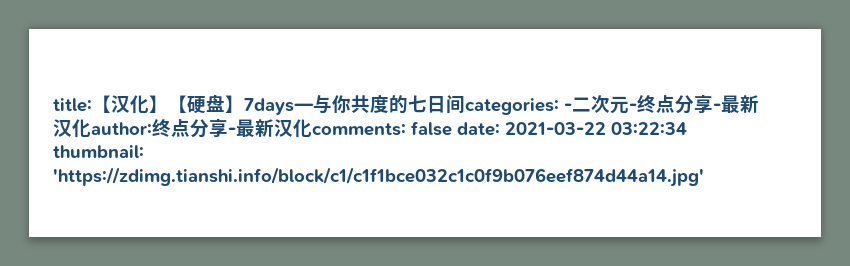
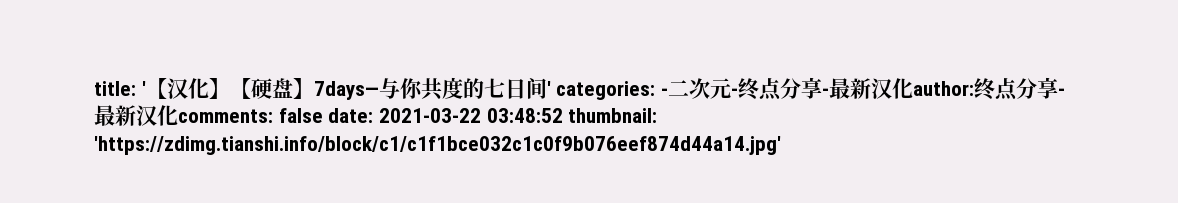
- title:【汉化】【硬盘】7days—与你共度的七日间categories: -二次元-终点分享-最新汉化author:终点分享-最新汉化comments: false date: 2021-03-22 03:22:34 thumbnail: 'https://zdimg.tianshi.info/block/c1/c1f1bce032c1c0f9b076eef874d44a14.jpg'
+ title: '【汉化】【硬盘】7days—与你共度的七日间' categories: -二次元-终点分享-最新汉化author:终点分享-最新汉化comments: false date: 2021-03-22 03:48:52 thumbnail: 'https://zdimg.tianshi.info/block/c1/c1f1bce032c1c0f9b076eef874d44a14.jpg'

